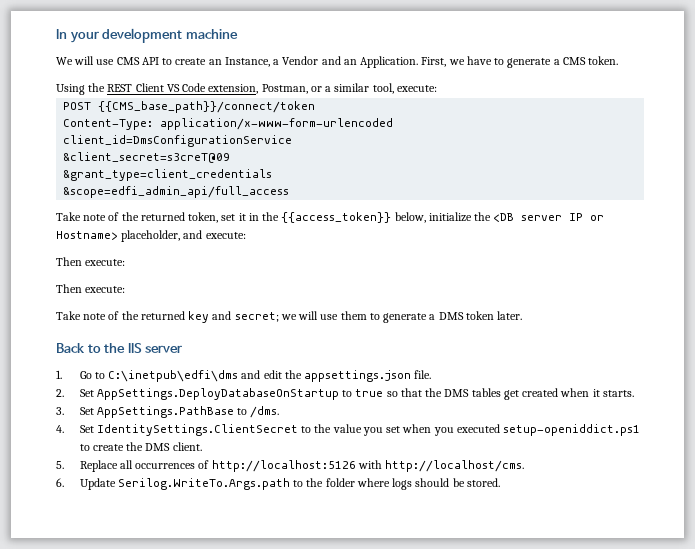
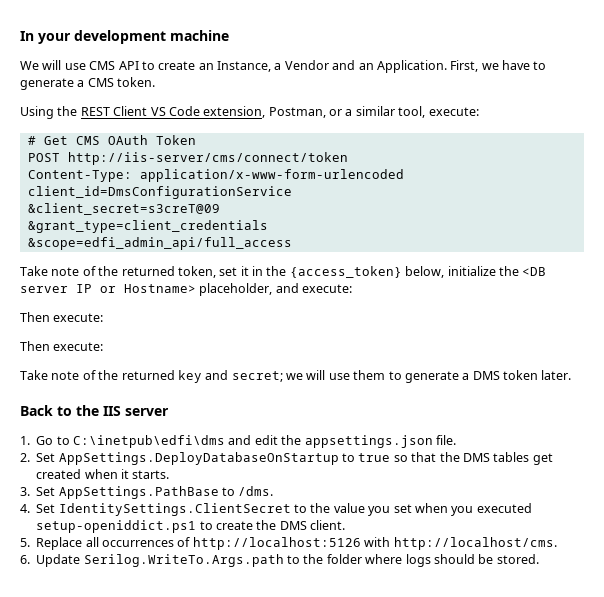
+ # Get CMS OAuth Token
- POST {{CMS_base_path}}/connect/token
+ POST http://iis-server/cms/connect/token
- Take note of the returned token, set it in the {{access_token}} below, initialize the <DB server IP or Hostname> placeholder, and execute:
+ Take note of the returned token, set it in the {access_token} below, initialize the <DB server IP or Hostname> placeholder, and execute:

